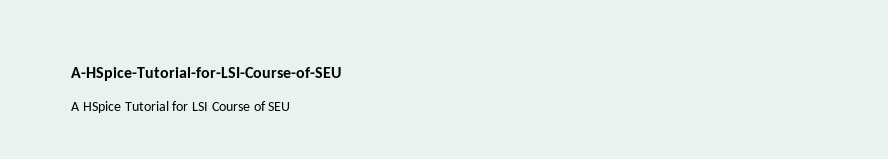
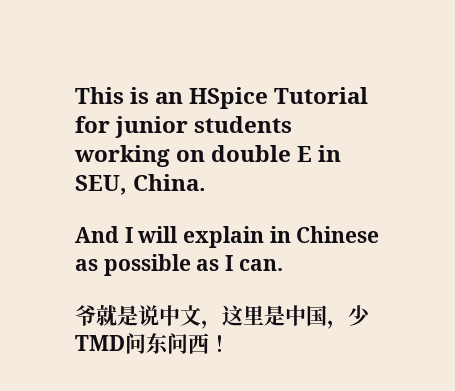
- A-HSpice-Tutorial-for-LSI-Course-of-SEU
- A HSpice Tutorial for LSI Course of SEU
+ This is an HSpice Tutorial for junior students working on double E in SEU, China.
+ And I will explain in Chinese as possible as I can.
+ 爷就是说中文，这里是中国，少TMD问东问西！

